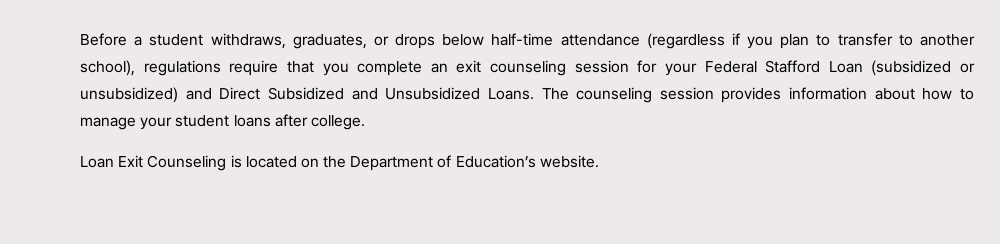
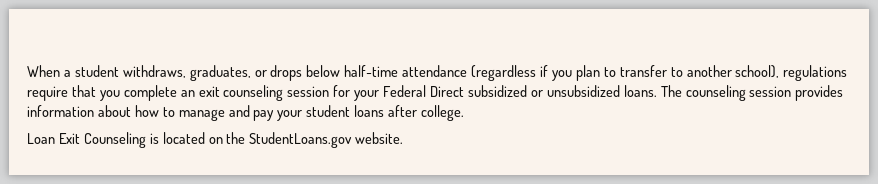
- Before a student withdraws, graduates, or drops below half-time attendance (regardless if you plan to transfer to another school), regulations require that you complete an exit counseling session for your Federal Stafford Loan (subsidized or unsubsidized) and Direct Subsidized and Unsubsidized Loans.
+ When a student withdraws, graduates, or drops below half-time attendance (regardless if you plan to transfer to another school), regulations require that you complete an exit counseling session for your Federal Direct subsidized or unsubsidized loans.
- The counseling session provides information about how to manage your student loans after college.
+ The counseling session provides information about how to manage and pay your student loans after college.
- Loan Exit Counseling is located on the Department of Education’s website.
+ Loan Exit Counseling is located on the StudentLoans.gov website.

